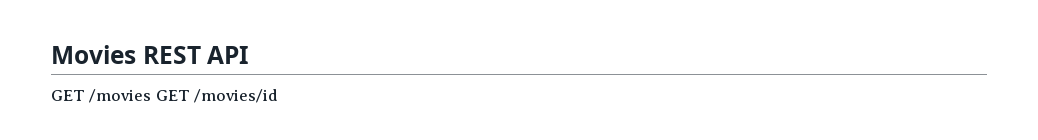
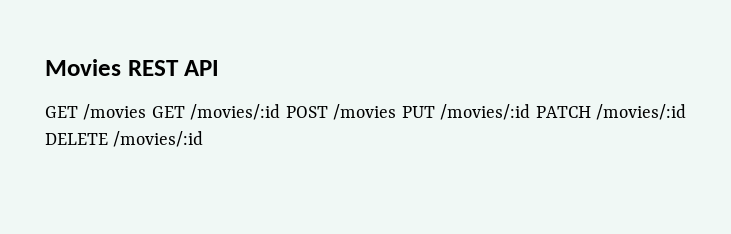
- GET /movies GET /movies/id
+ GET /movies GET /movies/:id POST /movies PUT /movies/:id PATCH /movies/:id DELETE /movies/:id

